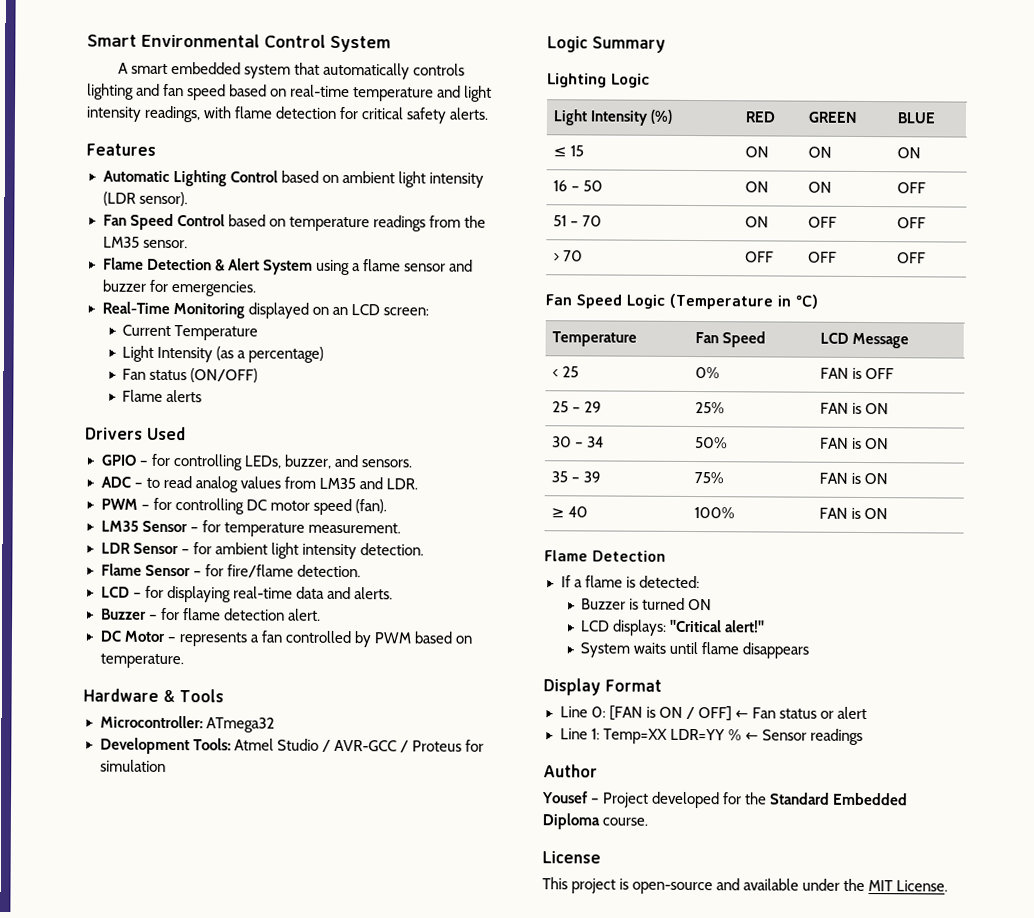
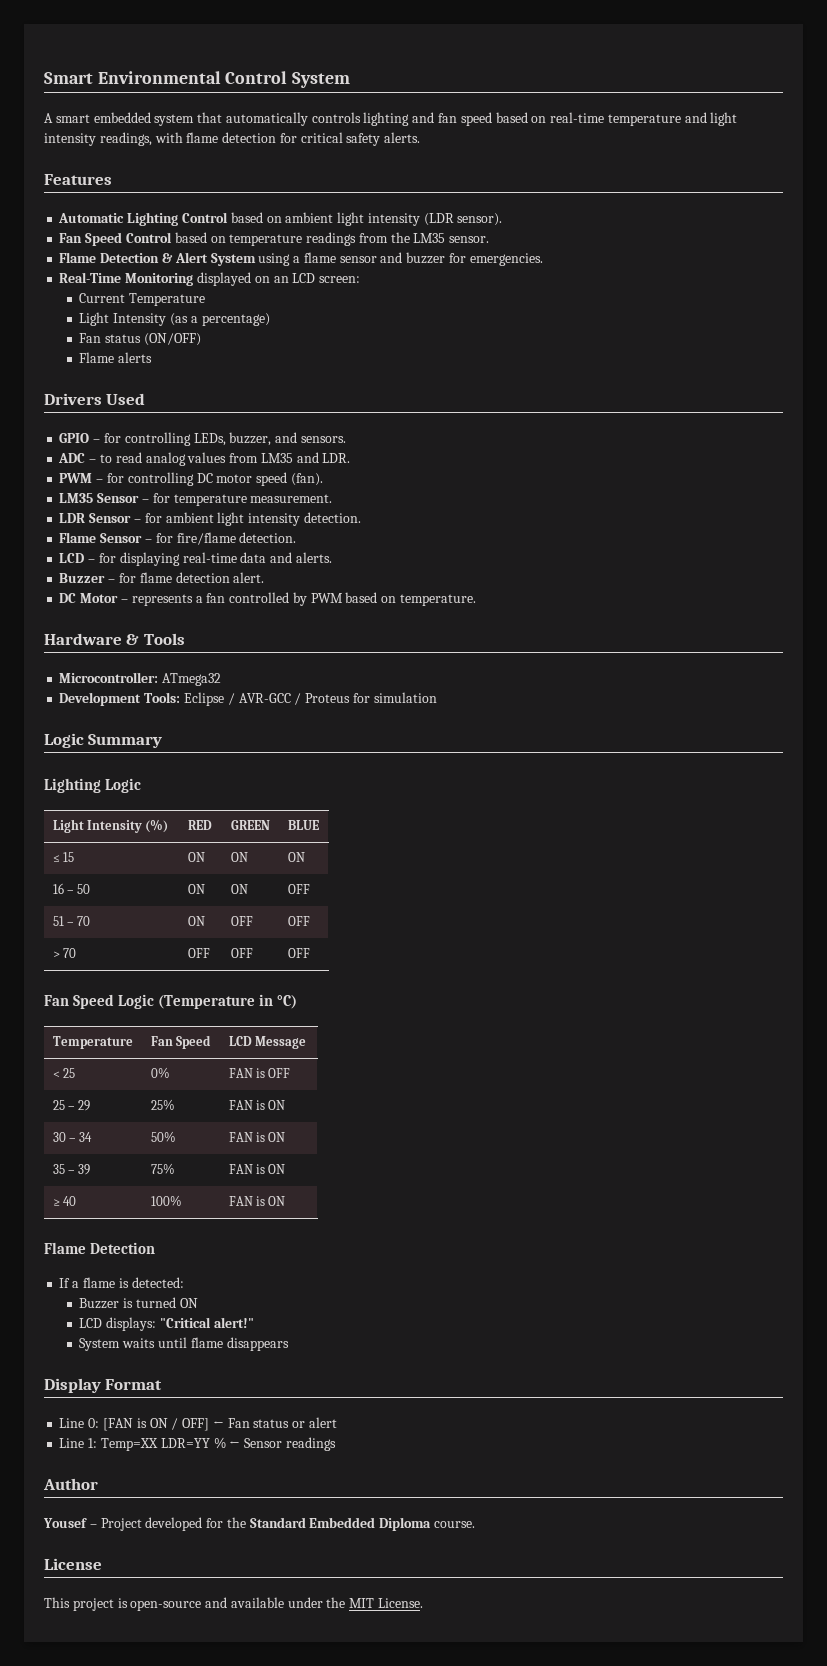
- Development Tools: Atmel Studio / AVR-GCC / Proteus for simulation
+ Development Tools: Eclipse / AVR-GCC / Proteus for simulation

